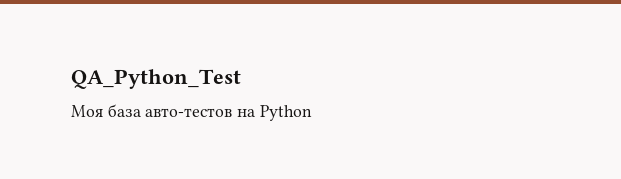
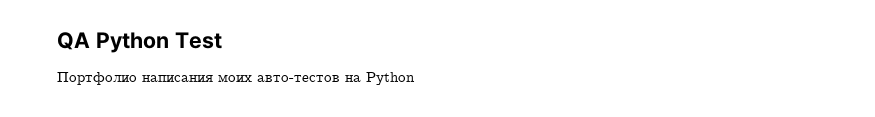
- QA_Python_Test
- Моя база авто-тестов на Python
+ QA Python Test
+ Портфолио написания моих авто-тестов на Python

